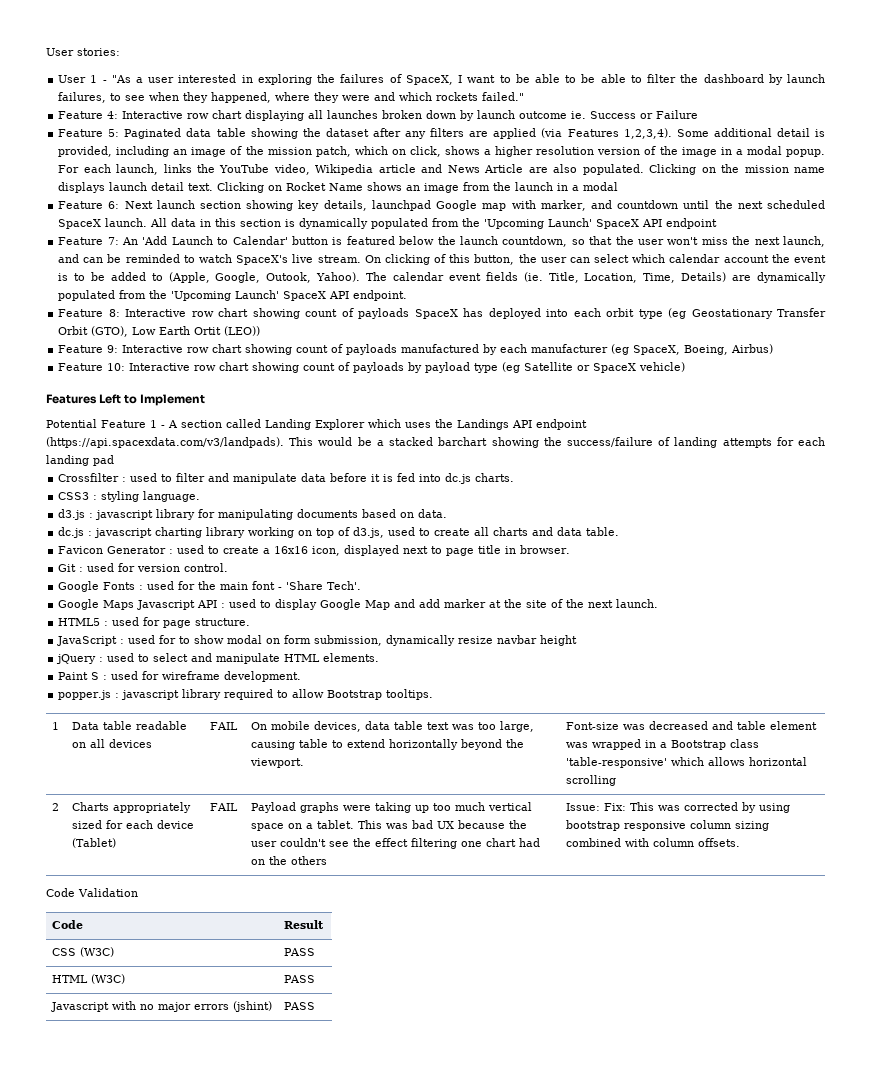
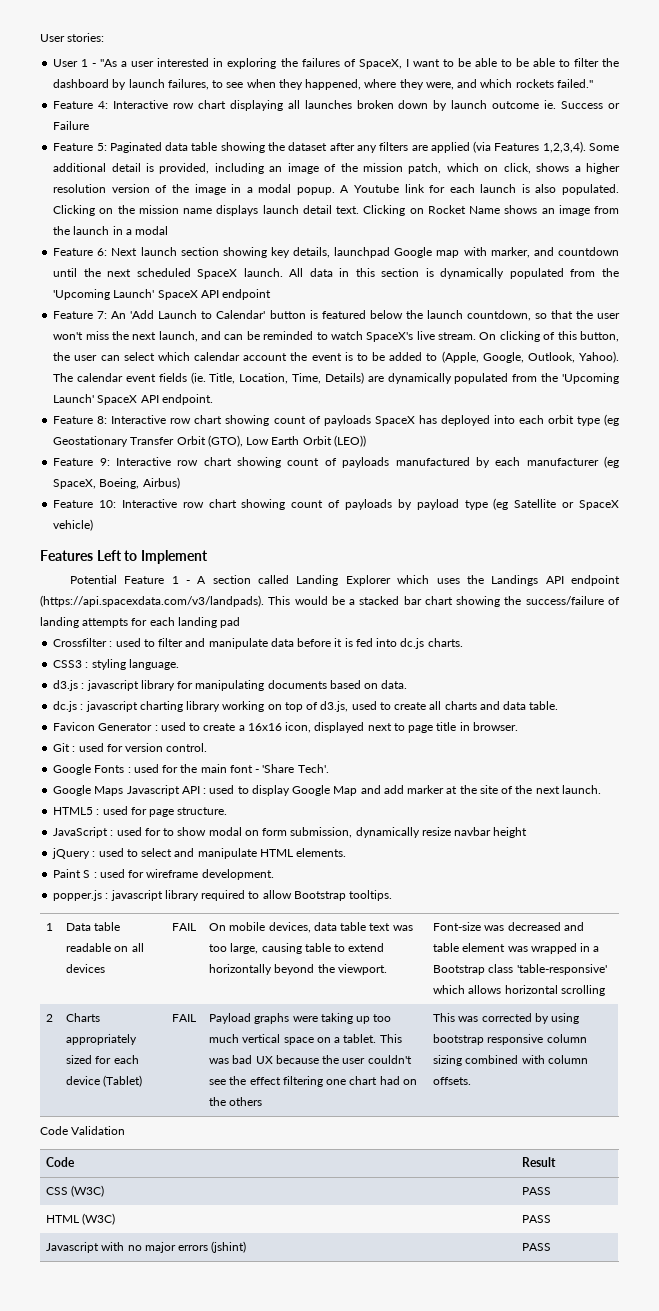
- User 1 - "As a user interested in exploring the failures of SpaceX, I want to be able to be able to filter the dashboard by launch failures, to see when they happened, where they were and which rockets failed."
+ User 1 - "As a user interested in exploring the failures of SpaceX, I want to be able to be able to filter the dashboard by launch failures, to see when they happened, where they were, and which rockets failed."
- For each launch, links the YouTube video, Wikipedia article and News Article are also populated.
+ A Youtube link for each launch is also populated.
- On clicking of this button, the user can select which calendar account the event is to be added to (Apple, Google, Outook, Yahoo).
+ On clicking of this button, the user can select which calendar account the event is to be added to (Apple, Google, Outlook, Yahoo).
- Feature 8: Interactive row chart showing count of payloads SpaceX has deployed into each orbit type (eg Geostationary Transfer Orbit (GTO), Low Earth Ortit (LEO))
+ Feature 8: Interactive row chart showing count of payloads SpaceX has deployed into each orbit type (eg Geostationary Transfer Orbit (GTO), Low Earth Orbit (LEO))
- Potential Feature 1 - A section called Landing Explorer which uses the Landings API endpoint (https://api.spacexdata.com/v3/landpads). This would be a stacked barchart showing the success/failure of landing attempts for each landing pad
+ Potential Feature 1 - A section called Landing Explorer which uses the Landings API endpoint (https://api.spacexdata.com/v3/landpads). This would be a stacked bar chart showing the success/failure of landing attempts for each landing pad
- Issue: Fix: This was corrected by using bootstrap responsive column sizing combined with column offsets.
+ This was corrected by using bootstrap responsive column sizing combined with column offsets.

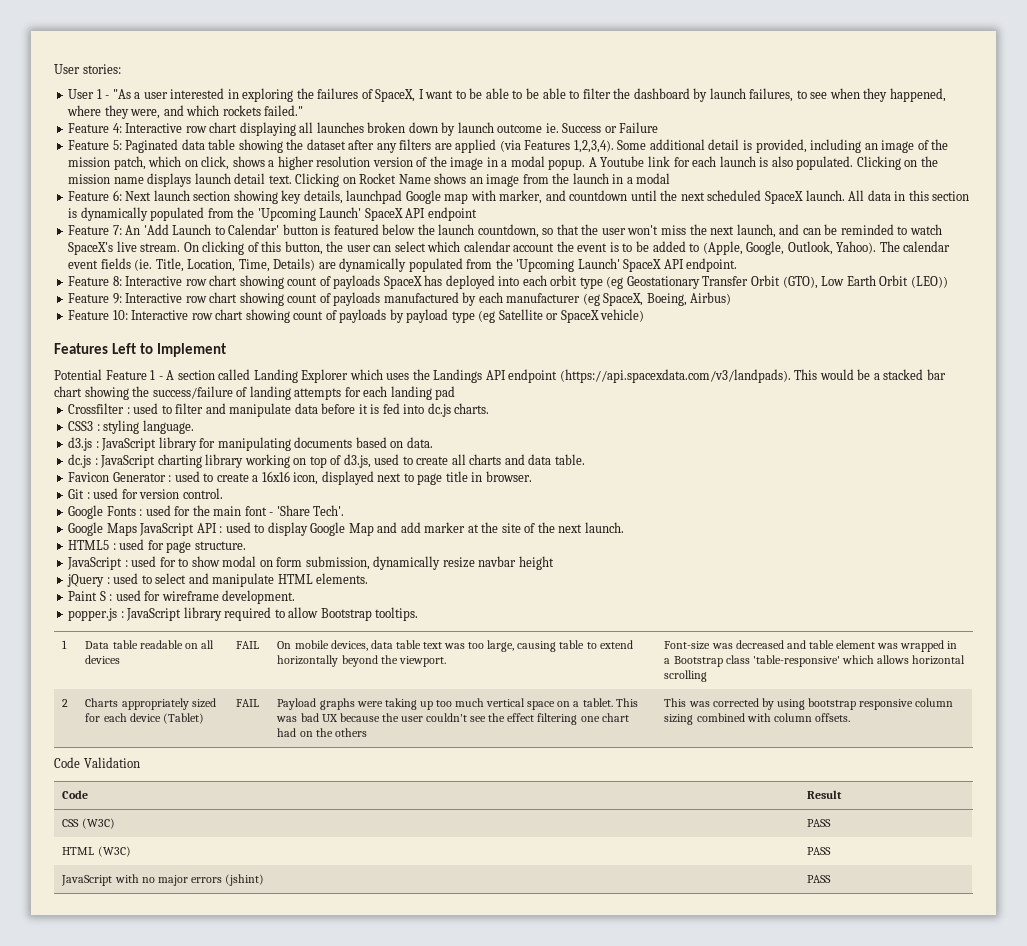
- d3.js : javascript library for manipulating documents based on data.
+ d3.js : JavaScript library for manipulating documents based on data.
- dc.js : javascript charting library working on top of d3.js, used to create all charts and data table.
+ dc.js : JavaScript charting library working on top of d3.js, used to create all charts and data table.
- Google Maps Javascript API : used to display Google Map and add marker at the site of the next launch.
+ Google Maps JavaScript API : used to display Google Map and add marker at the site of the next launch.
- popper.js : javascript library required to allow Bootstrap tooltips.
+ popper.js : JavaScript library required to allow Bootstrap tooltips.
- Javascript with no major errors (jshint) | PASS
+ JavaScript with no major errors (jshint) | PASS

